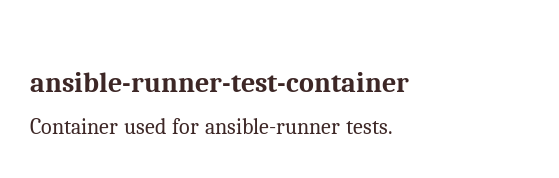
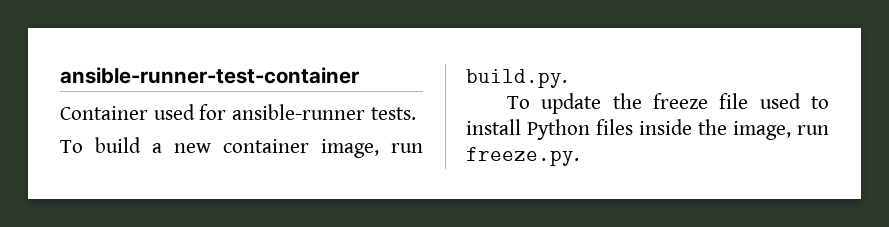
+ To build a new container image, run build.py.
+ To update the freeze file used to install Python files inside the image, run freeze.py.

